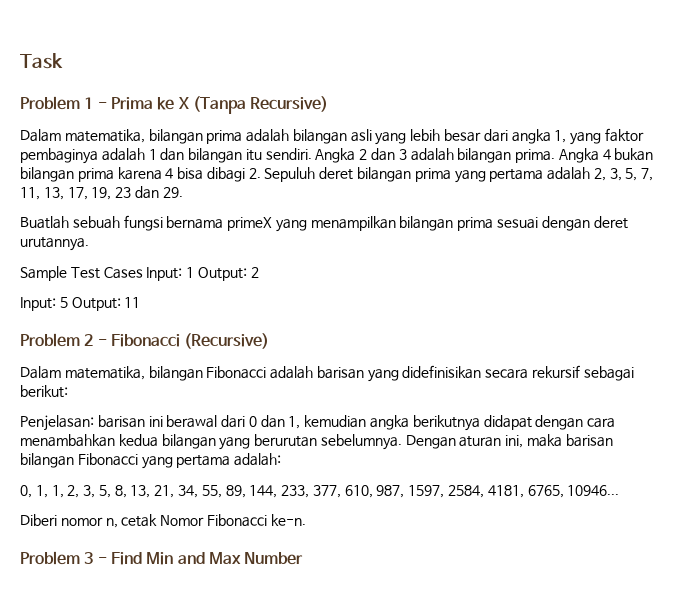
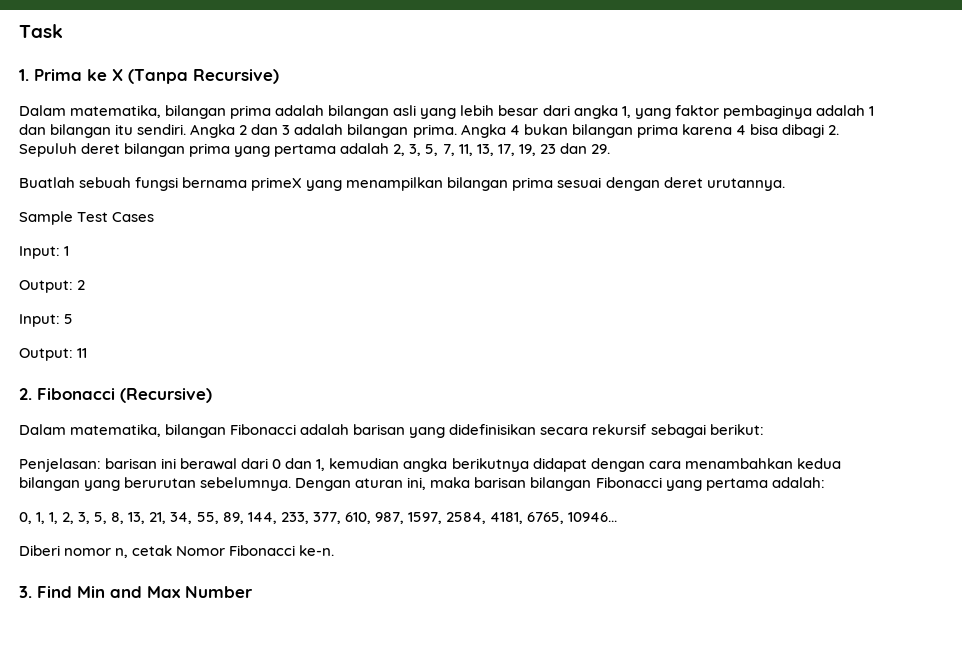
- Problem 1 - Prima ke X (Tanpa Recursive)
+ 1. Prima ke X (Tanpa Recursive)
- Sample Test Cases Input: 1 Output: 2
+ Sample Test Cases
+ Input: 1
+ Output: 2
- Input: 5 Output: 11
+ Input: 5
+ Output: 11
- Problem 2 - Fibonacci (Recursive)
+ 2. Fibonacci (Recursive)
- Problem 3 - Find Min and Max Number
+ 3. Find Min and Max Number

